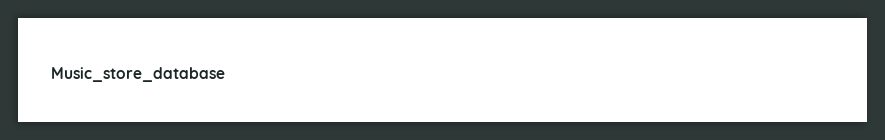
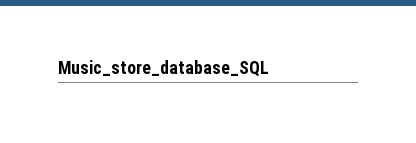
- Music_store_database
+ Music_store_database_SQL

